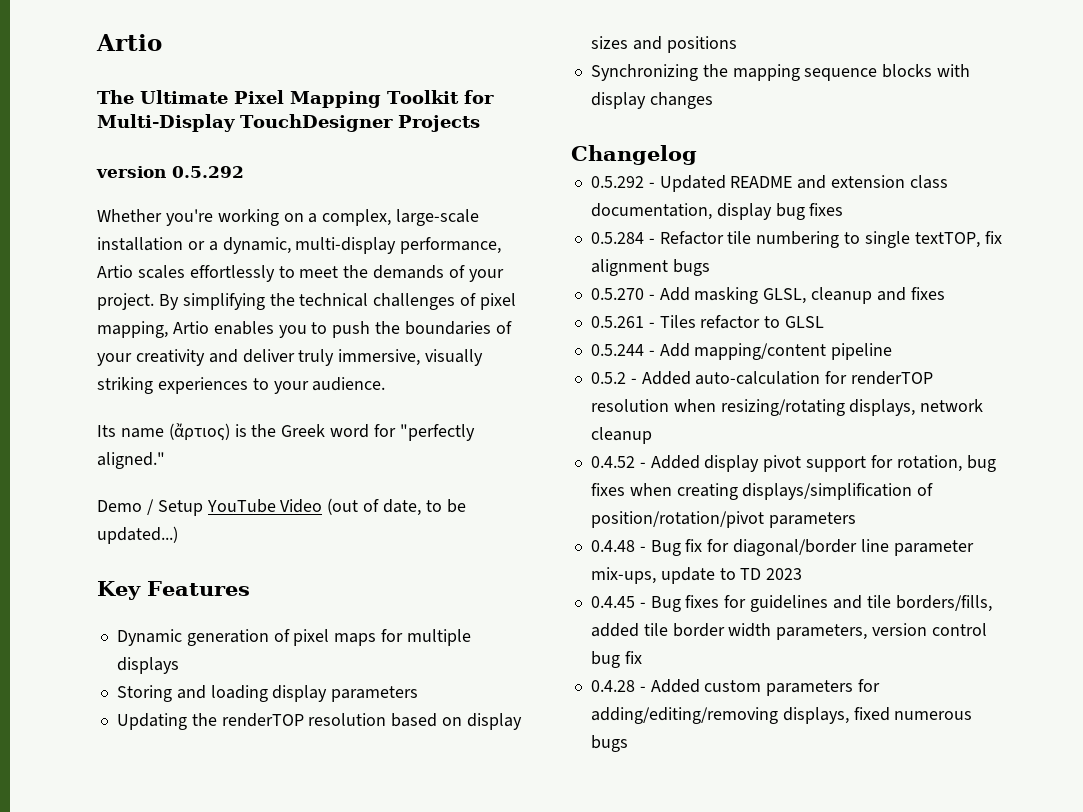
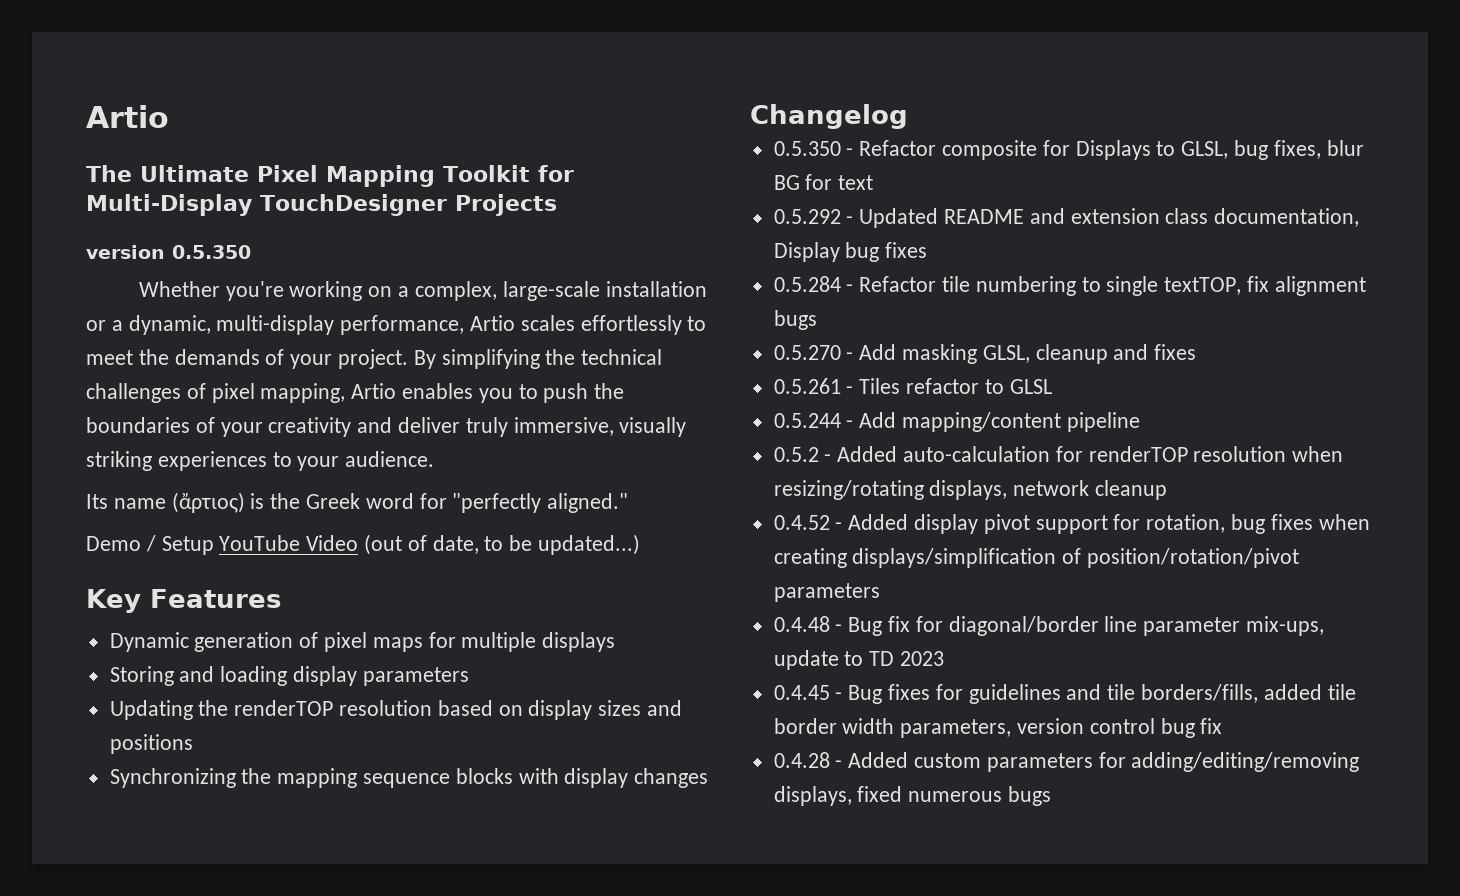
- version 0.5.292
+ version 0.5.350
+ 0.5.350 - Refactor composite for Displays to GLSL, bug fixes, blur BG for text
- 0.5.292 - Updated README and extension class documentation, display bug fixes
+ 0.5.292 - Updated README and extension class documentation, Display bug fixes

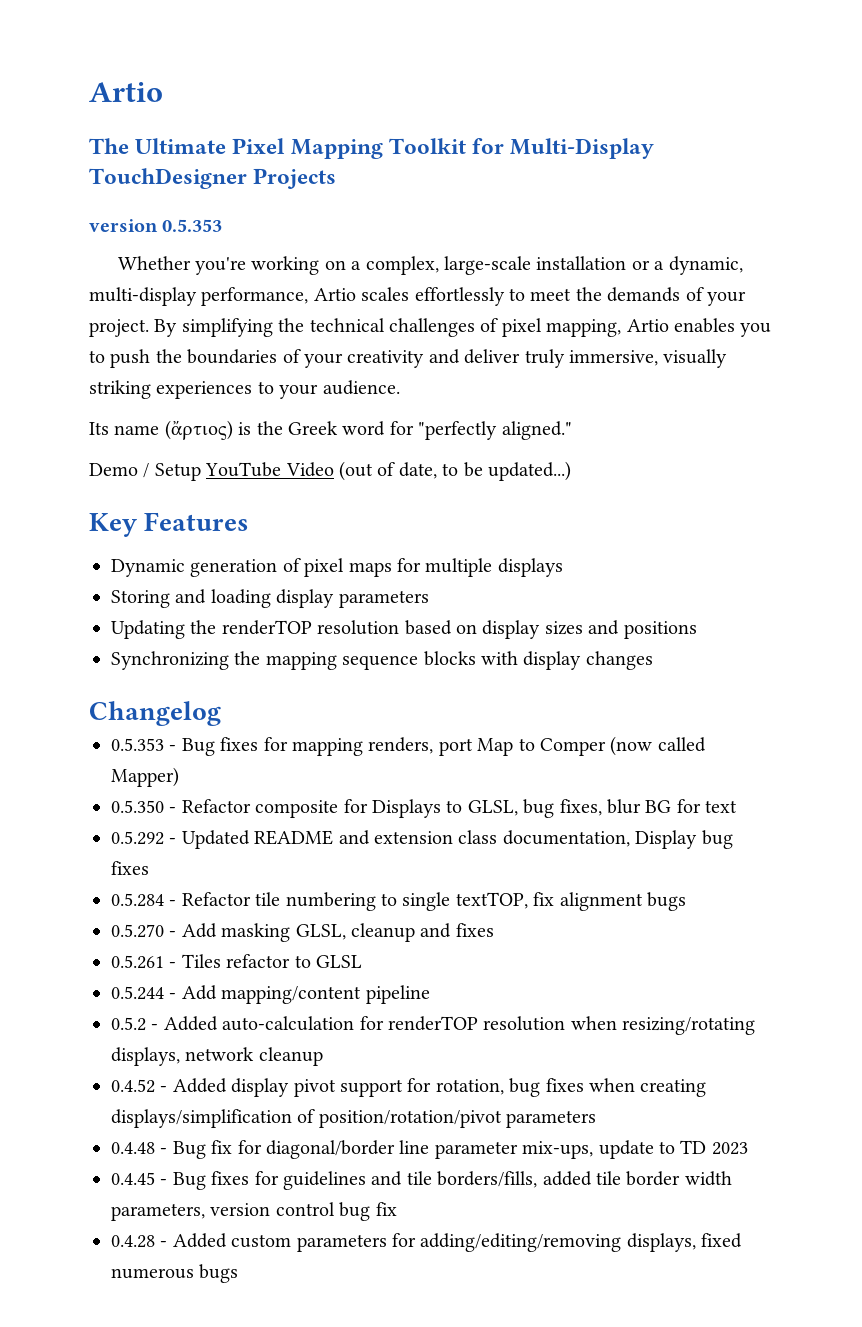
- version 0.5.350
+ version 0.5.353
+ 0.5.353 - Bug fixes for mapping renders, port Map to Comper (now called Mapper)

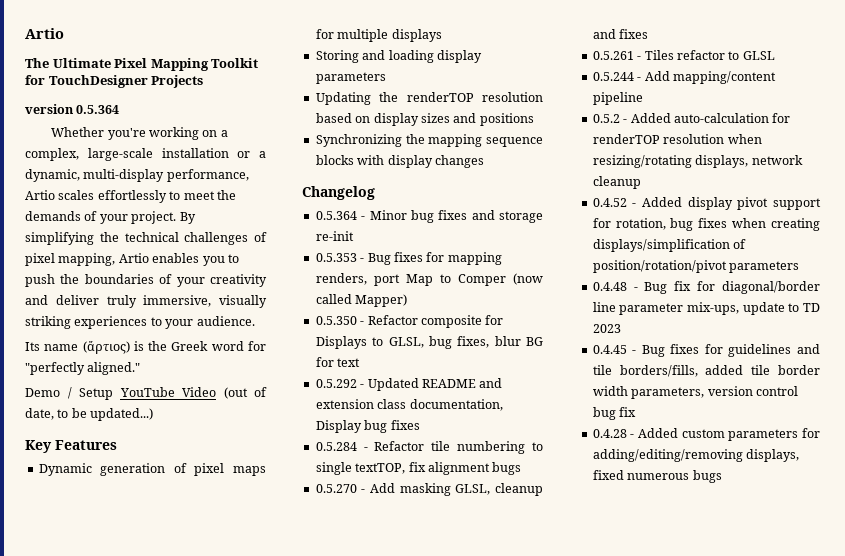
- The Ultimate Pixel Mapping Toolkit for Multi-Display TouchDesigner Projects
+ The Ultimate Pixel Mapping Toolkit for TouchDesigner Projects
- version 0.5.353
+ version 0.5.364
+ 0.5.364 - Minor bug fixes and storage re-init

